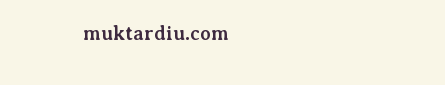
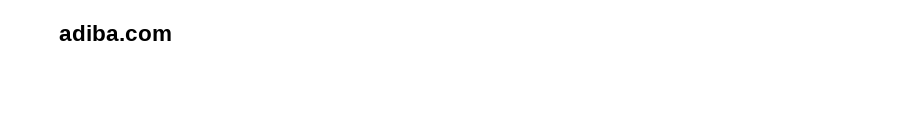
- muktardiu.com
+ adiba.com

